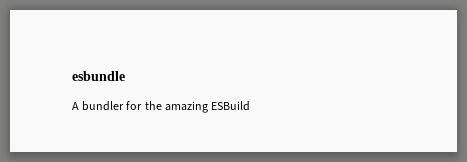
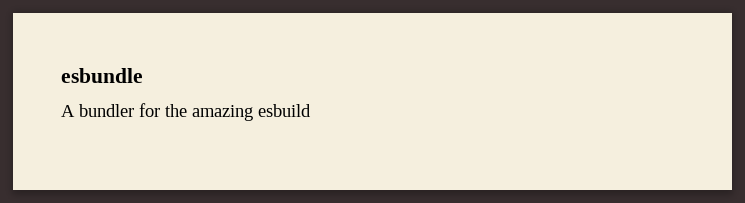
- A bundler for the amazing ESBuild
+ A bundler for the amazing esbuild

